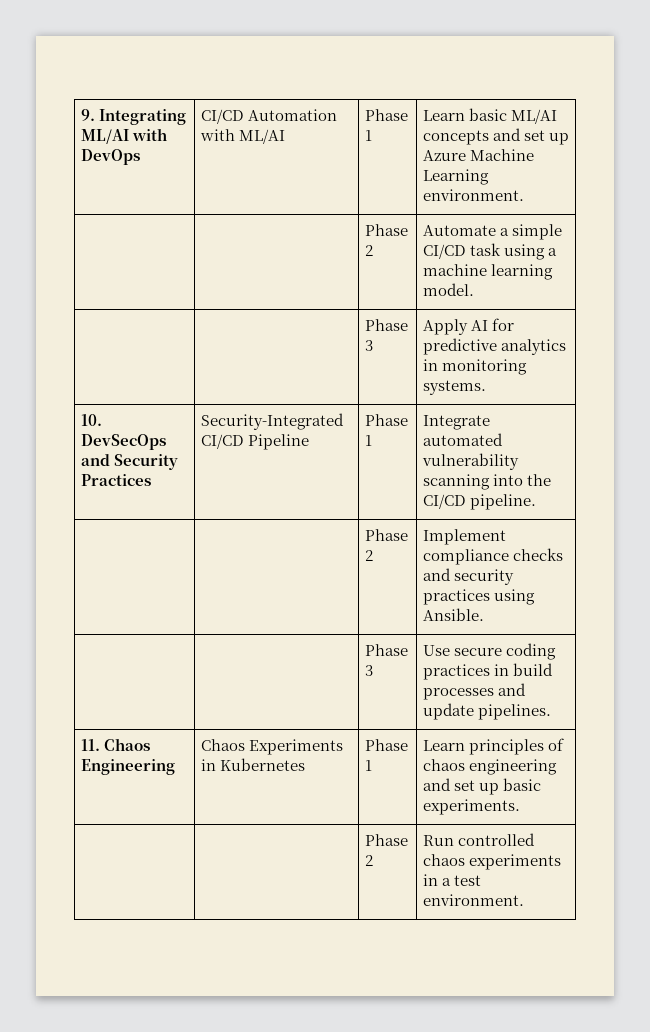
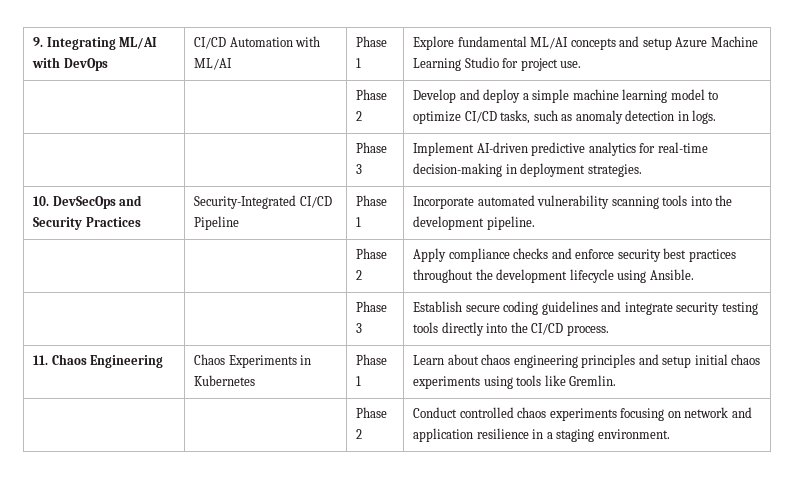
- 9. Integrating ML/AI with DevOps | CI/CD Automation with ML/AI | Phase 1 | Learn basic ML/AI concepts and set up Azure Machine Learning environment.
- | | Phase 2 | Automate a simple CI/CD task using a machine learning model.
- | | Phase 3 | Apply AI for predictive analytics in monitoring systems.
+ 9. Integrating ML/AI with DevOps | CI/CD Automation with ML/AI | Phase 1 | Explore fundamental ML/AI concepts and setup Azure Machine Learning Studio for project use.
+ | | Phase 2 | Develop and deploy a simple machine learning model to optimize CI/CD tasks, such as anomaly detection in logs.
+ | | Phase 3 | Implement AI-driven predictive analytics for real-time decision-making in deployment strategies.
- 10. DevSecOps and Security Practices | Security-Integrated CI/CD Pipeline | Phase 1 | Integrate automated vulnerability scanning into the CI/CD pipeline.
+ 10. DevSecOps and Security Practices | Security-Integrated CI/CD Pipeline | Phase 1 | Incorporate automated vulnerability scanning tools into the development pipeline.
- | | Phase 2 | Implement compliance checks and security practices using Ansible.
+ | | Phase 2 | Apply compliance checks and enforce security best practices throughout the development lifecycle using Ansible.
- | | Phase 3 | Use secure coding practices in build processes and update pipelines.
+ | | Phase 3 | Establish secure coding guidelines and integrate security testing tools directly into the CI/CD process.
- 11. Chaos Engineering | Chaos Experiments in Kubernetes | Phase 1 | Learn principles of chaos engineering and set up basic experiments.
- | | Phase 2 | Run controlled chaos experiments in a test environment.
+ 11. Chaos Engineering | Chaos Experiments in Kubernetes | Phase 1 | Learn about chaos engineering principles and setup initial chaos experiments using tools like Gremlin.
+ | | Phase 2 | Conduct controlled chaos experiments focusing on network and application resilience in a staging environment.

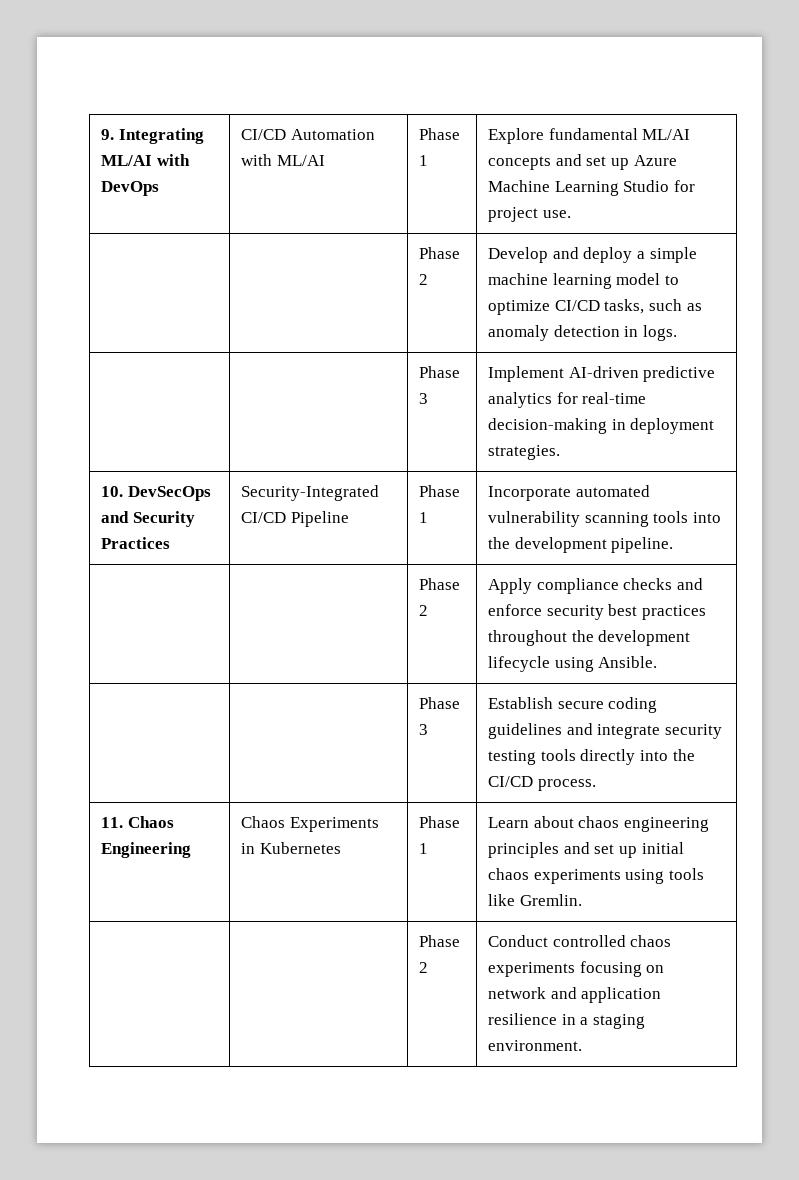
- 9. Integrating ML/AI with DevOps | CI/CD Automation with ML/AI | Phase 1 | Explore fundamental ML/AI concepts and setup Azure Machine Learning Studio for project use.
+ 9. Integrating ML/AI with DevOps | CI/CD Automation with ML/AI | Phase 1 | Explore fundamental ML/AI concepts and set up Azure Machine Learning Studio for project use.
- 11. Chaos Engineering | Chaos Experiments in Kubernetes | Phase 1 | Learn about chaos engineering principles and setup initial chaos experiments using tools like Gremlin.
+ 11. Chaos Engineering | Chaos Experiments in Kubernetes | Phase 1 | Learn about chaos engineering principles and set up initial chaos experiments using tools like Gremlin.

